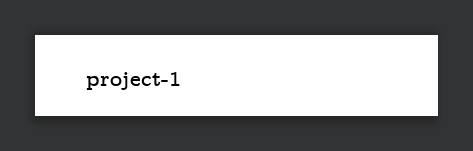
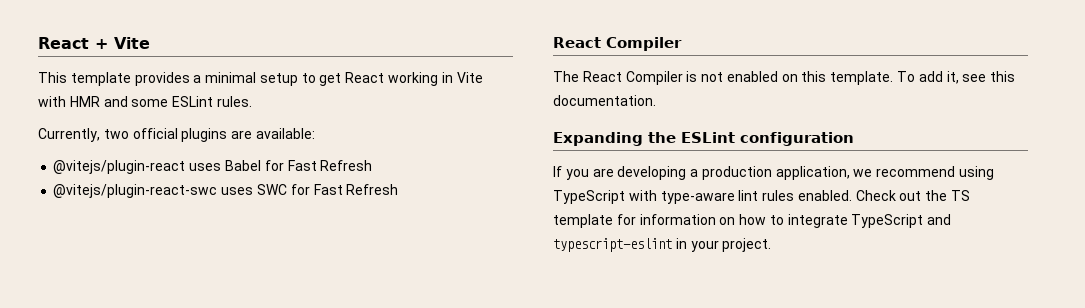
- project-1
+ React + Vite
+ This template provides a minimal setup to get React working in Vite with HMR and some ESLint rules.
+ Currently, two official plugins are available:
+ @vitejs/plugin-react uses Babel for Fast Refresh
+ @vitejs/plugin-react-swc uses SWC for Fast Refresh
+ React Compiler
+ The React Compiler is not enabled on this template. To add it, see this documentation.
+ Expanding the ESLint configuration
+ If you are developing a production application, we recommend using TypeScript with type-aware lint rules enabled. Check out the TS template for information on how to integrate TypeScript and typescript-eslint in your project.

